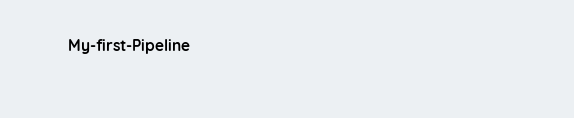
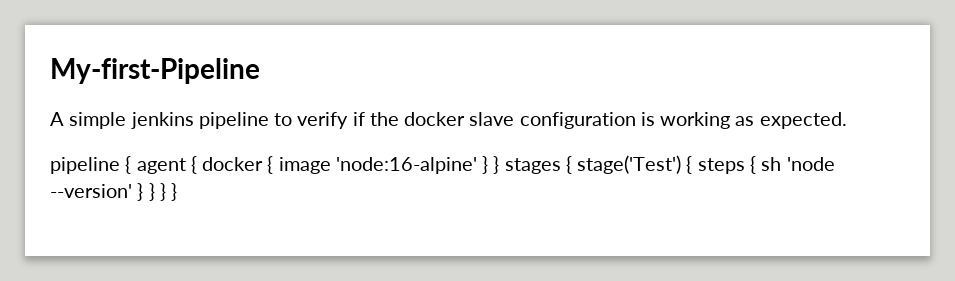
+ A simple jenkins pipeline to verify if the docker slave configuration is working as expected.
+ pipeline { agent { docker { image 'node:16-alpine' } } stages { stage('Test') { steps { sh 'node --version' } } } }

